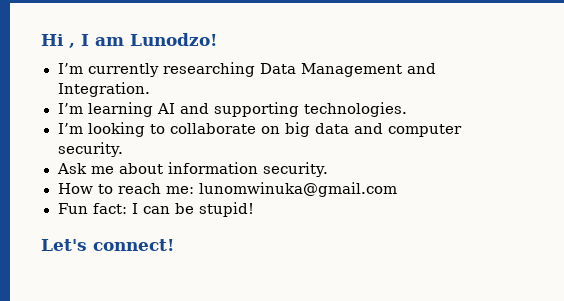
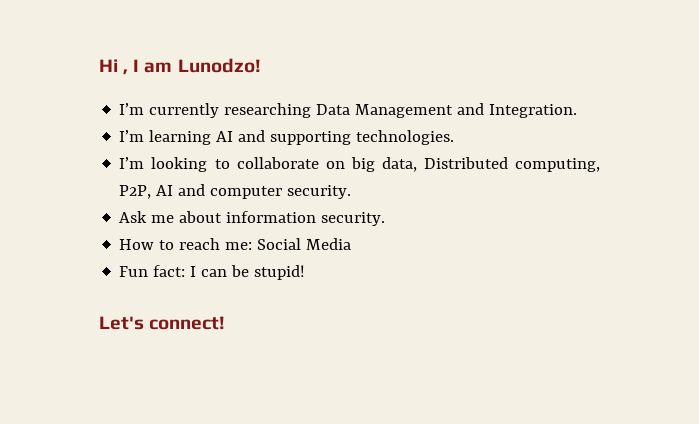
- I’m looking to collaborate on big data and computer security.
+ I’m looking to collaborate on big data, Distributed computing, P2P, AI and computer security.
- How to reach me: lunomwinuka@gmail.com
+ How to reach me: Social Media

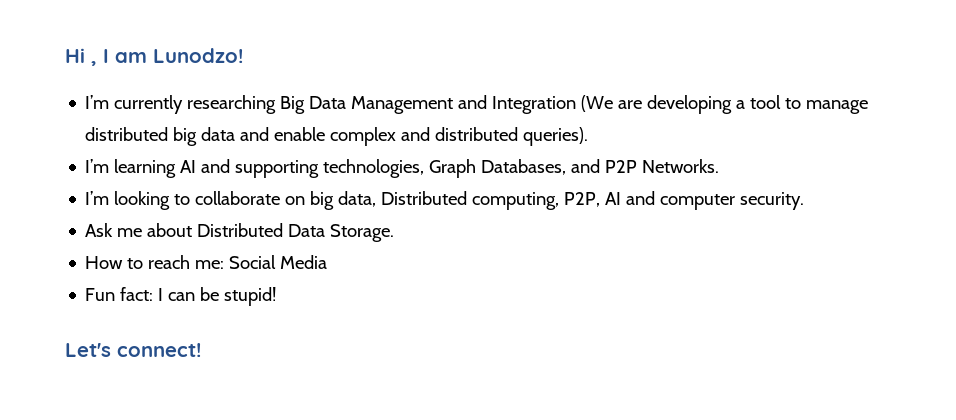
- I’m currently researching Data Management and Integration.
+ I’m currently researching Big Data Management and Integration (We are developing a tool to manage distributed big data and enable complex and distributed queries).
- I’m learning AI and supporting technologies.
+ I’m learning AI and supporting technologies, Graph Databases, and P2P Networks.
- Ask me about information security.
+ Ask me about Distributed Data Storage.

